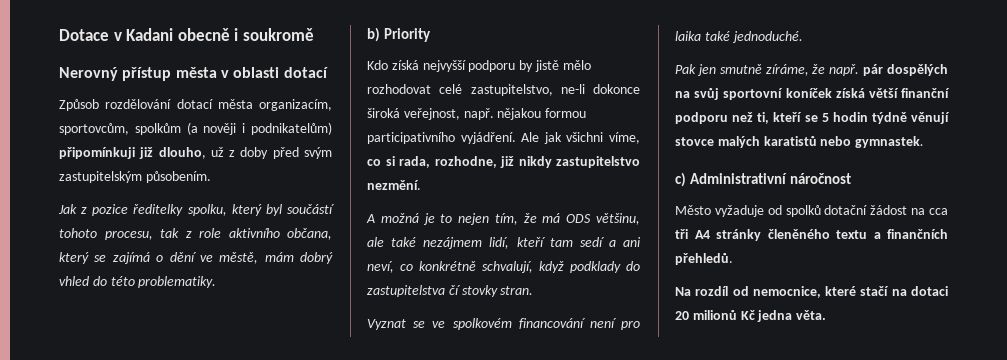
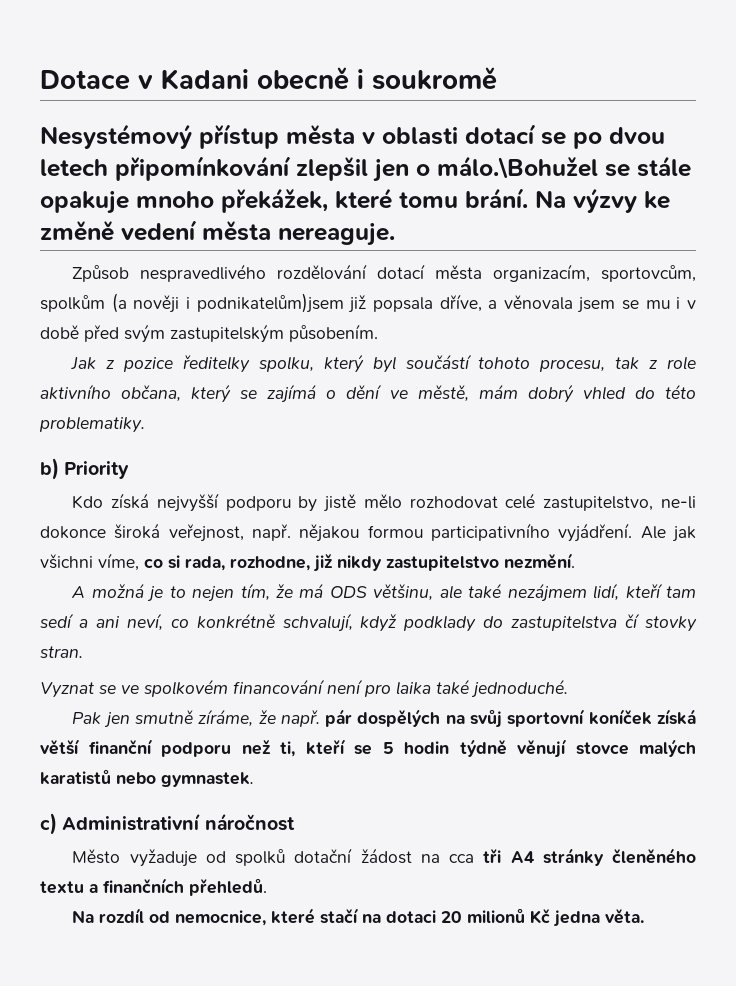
- Nerovný přístup města v oblasti dotací
+ Nesystémový přístup města v oblasti dotací se po dvou letech připomínkování zlepšil jen o málo.\Bohužel se stále opakuje mnoho překážek, které tomu brání. Na výzvy ke změně vedení města nereaguje.
- Způsob rozdělování dotací města organizacím, sportovcům, spolkům (a nověji i podnikatelům) připomínkuji již dlouho, už z doby před svým zastupitelským působením.
+ Způsob nespravedlivého rozdělování dotací města organizacím, sportovcům, spolkům (a nověji i podnikatelům)jsem již popsala dříve, a věnovala jsem se mu i v době před svým zastupitelským působením.

